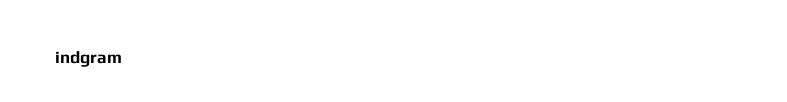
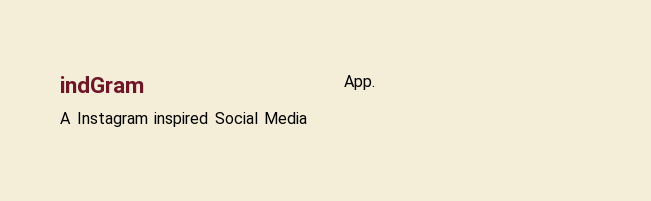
- indgram
+ indGram
+ A Instagram inspired Social Media App.

